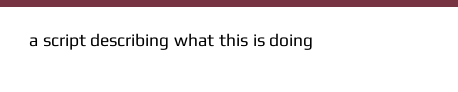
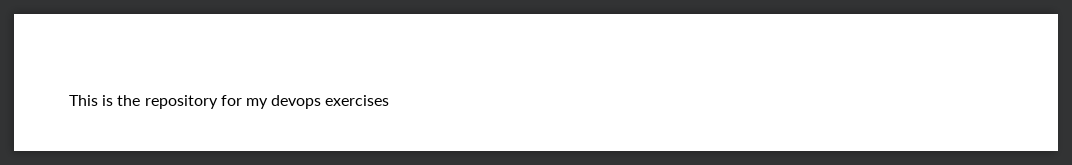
- a script describing what this is doing
+ This is the repository for my devops exercises

